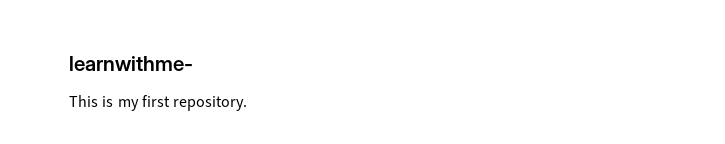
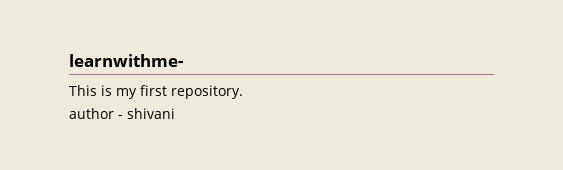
+ author - shivani

